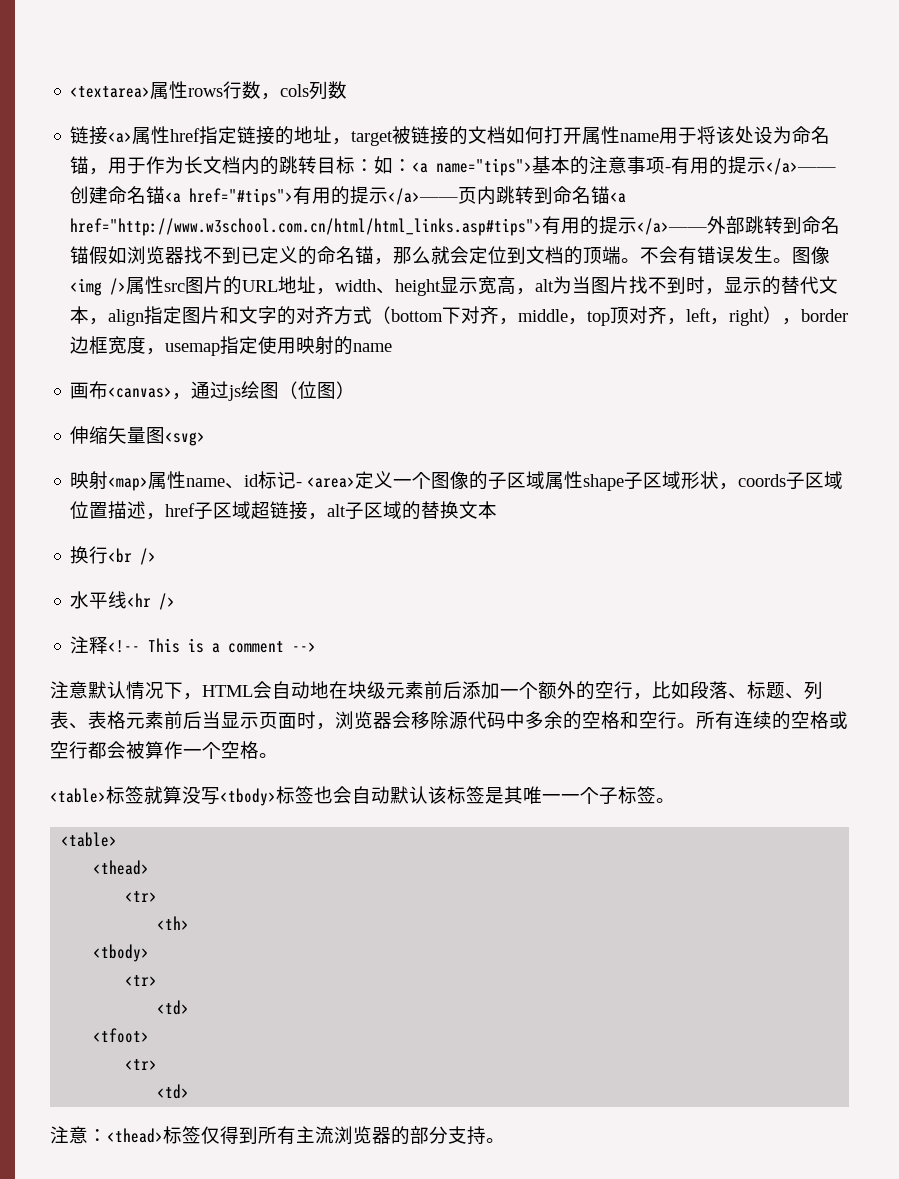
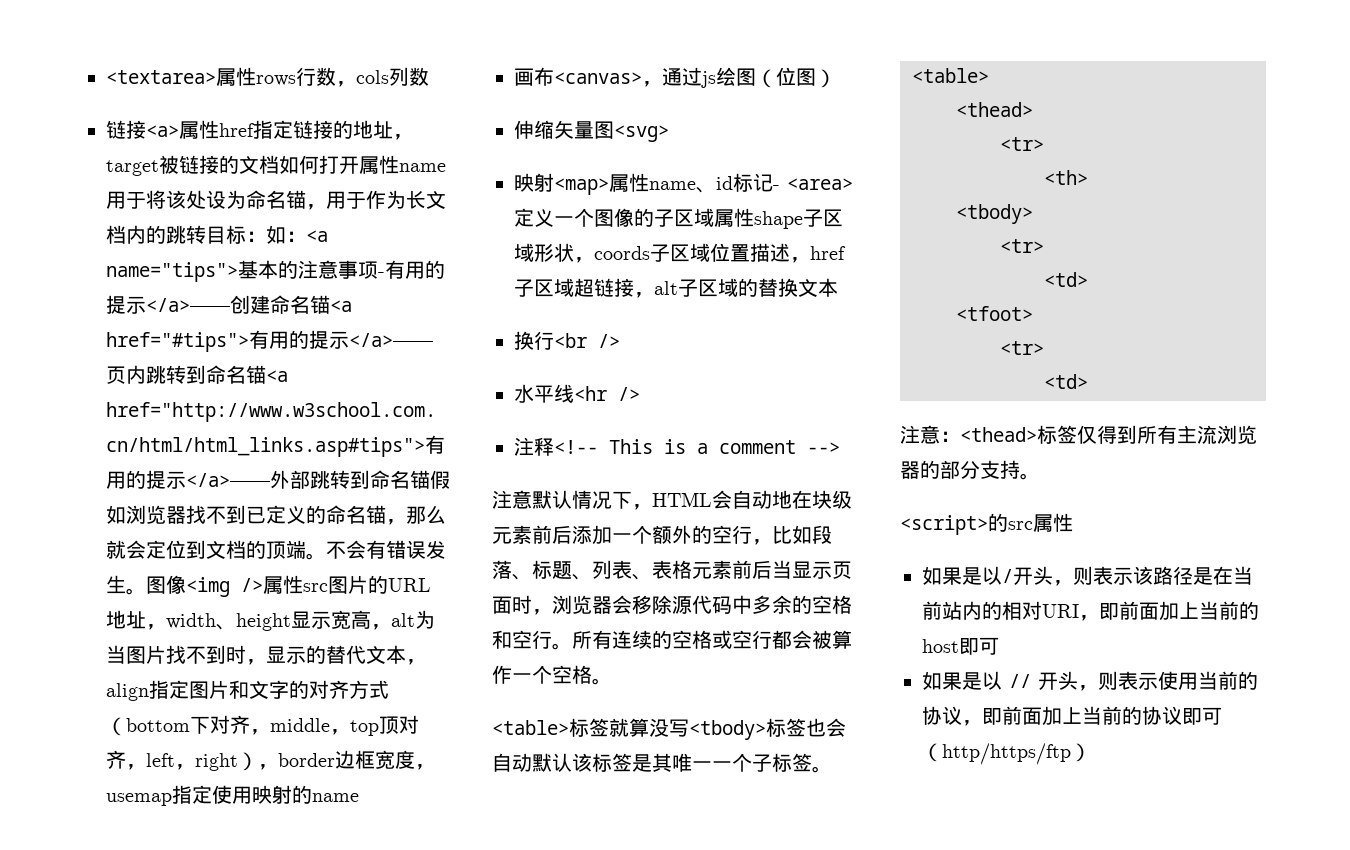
+ <script>的src属性
+ 如果是以/开头，则表示该路径是在当前站内的相对URI，即前面加上当前的host即可
+ 如果是以 // 开头，则表示使用当前的协议，即前面加上当前的协议即可（http/https/ftp）

